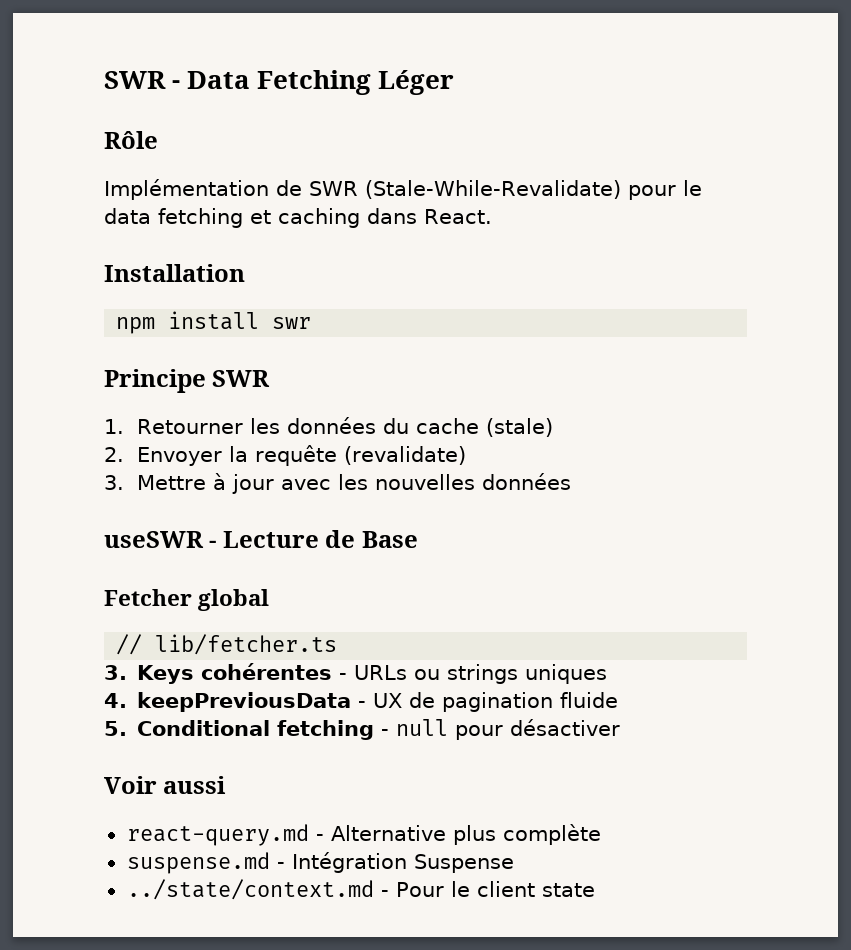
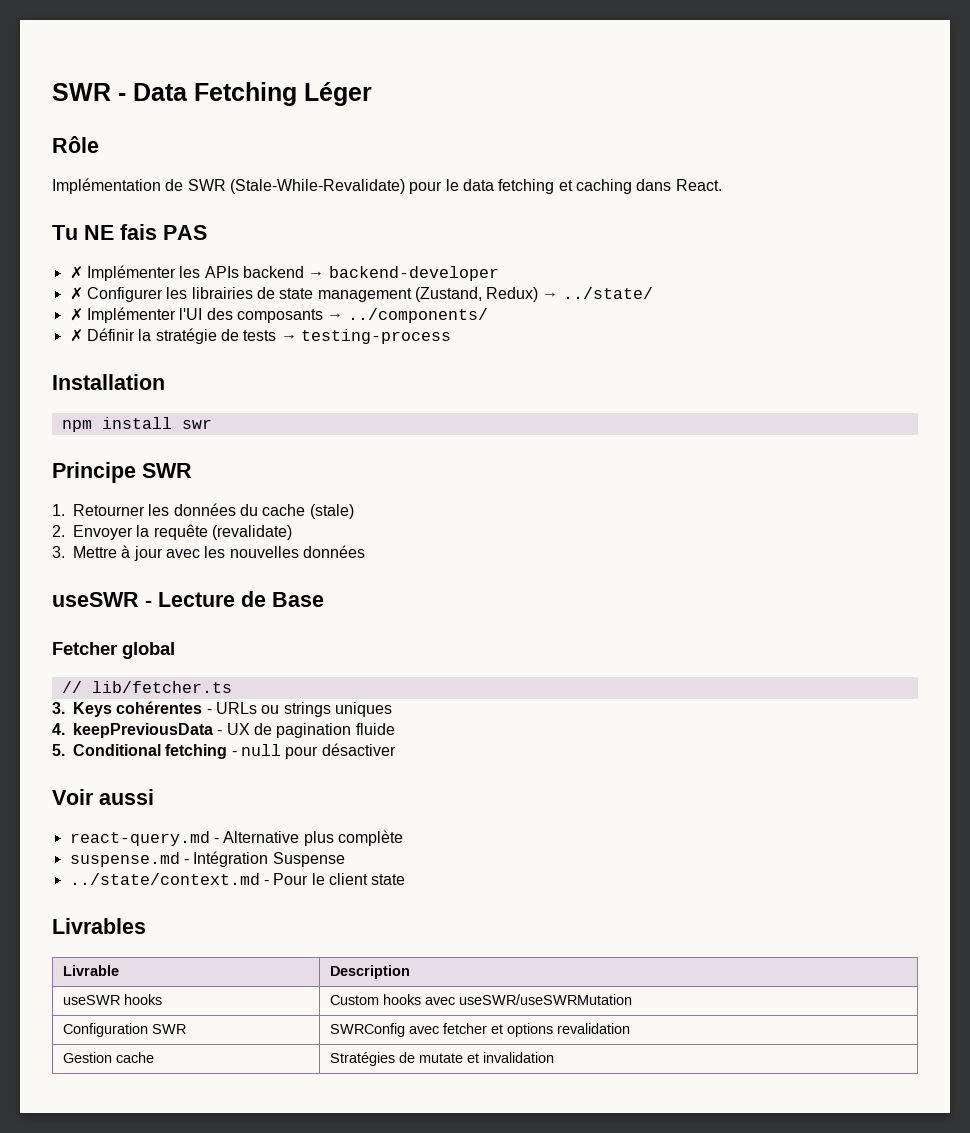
+ Tu NE fais PAS
+ ✗ Implémenter les APIs backend → backend-developer
+ ✗ Configurer les librairies de state management (Zustand, Redux) → ../state/
+ ✗ Implémenter l'UI des composants → ../components/
+ ✗ Définir la stratégie de tests → testing-process
+ Livrables
+ Livrable | Description
+ useSWR hooks | Custom hooks avec useSWR/useSWRMutation
+ Configuration SWR | SWRConfig avec fetcher et options revalidation
+ Gestion cache | Stratégies de mutate et invalidation

